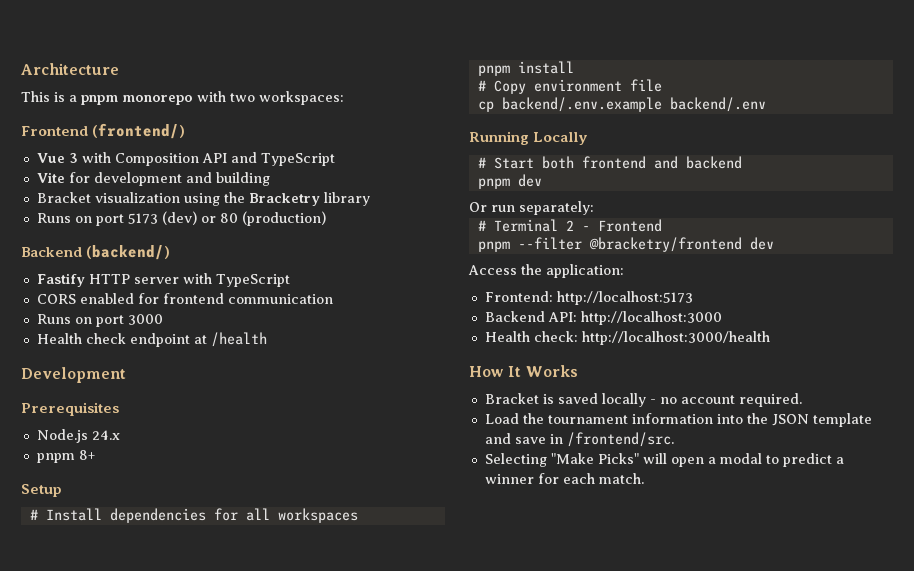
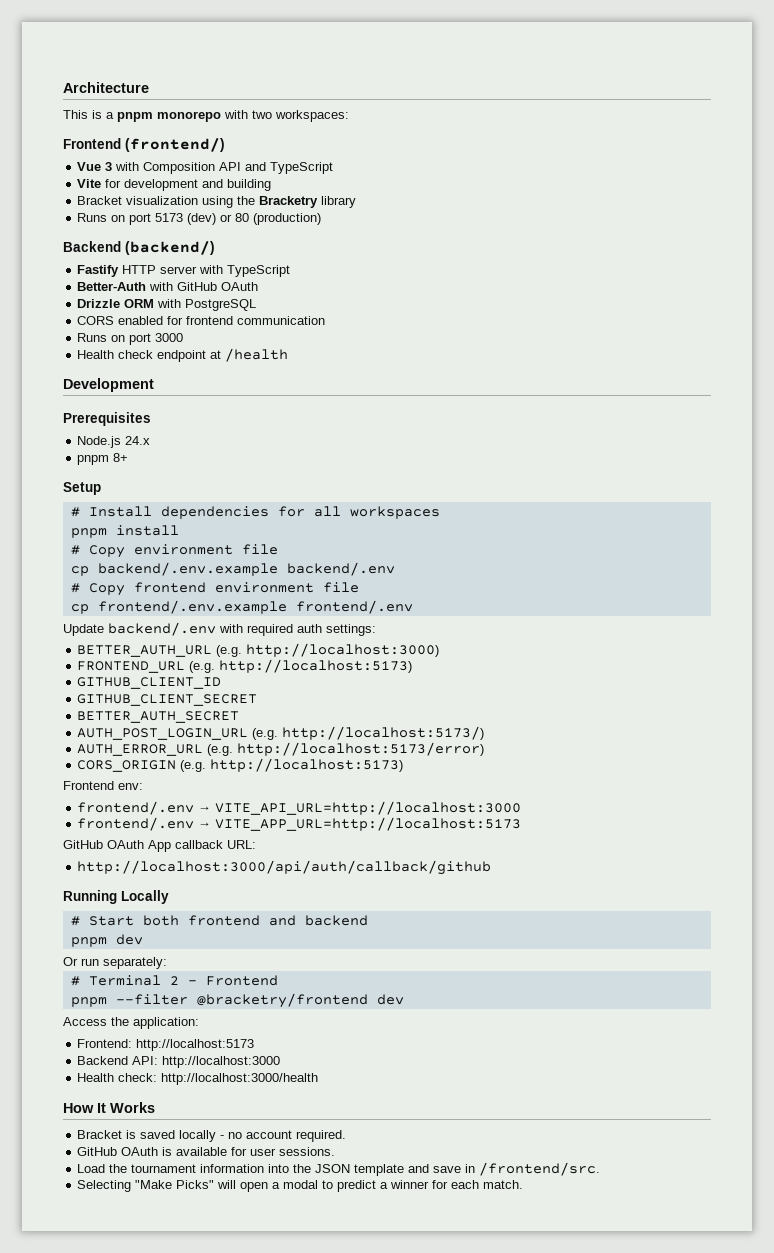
+ Better-Auth with GitHub OAuth
+ Drizzle ORM with PostgreSQL
+ # Copy frontend environment file
+ cp frontend/.env.example frontend/.env
+ Update backend/.env with required auth settings:
+ BETTER_AUTH_URL (e.g. http://localhost:3000)
+ FRONTEND_URL (e.g. http://localhost:5173)
+ GITHUB_CLIENT_ID
+ GITHUB_CLIENT_SECRET
+ BETTER_AUTH_SECRET
+ AUTH_POST_LOGIN_URL (e.g. http://localhost:5173/)
+ AUTH_ERROR_URL (e.g. http://localhost:5173/error)
+ CORS_ORIGIN (e.g. http://localhost:5173)
+ Frontend env:
+ frontend/.env → VITE_API_URL=http://localhost:3000
+ frontend/.env → VITE_APP_URL=http://localhost:5173
+ GitHub OAuth App callback URL:
+ http://localhost:3000/api/auth/callback/github
+ GitHub OAuth is available for user sessions.

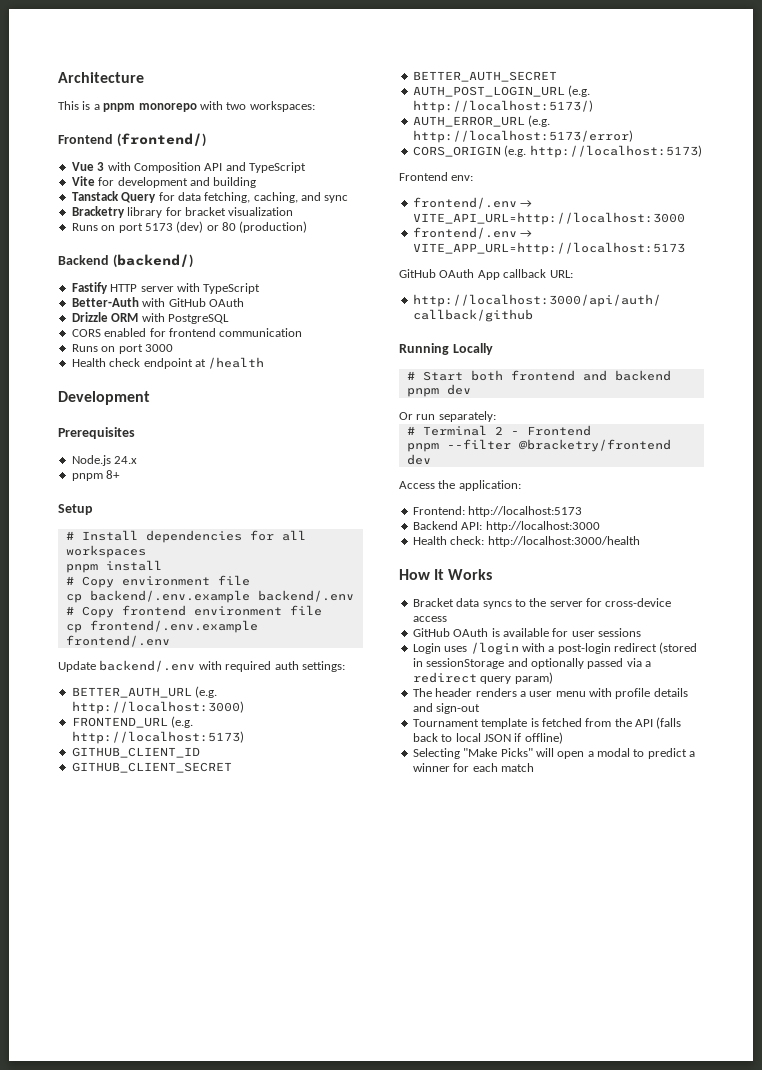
- Bracket visualization using the Bracketry library
+ Tanstack Query for data fetching, caching, and sync
+ Bracketry library for bracket visualization
- Bracket is saved locally - no account required.
+ Bracket data syncs to the server for cross-device access
- GitHub OAuth is available for user sessions.
- Load the tournament information into the JSON template and save in /frontend/src.
+ GitHub OAuth is available for user sessions
+ Login uses /login with a post-login redirect (stored in sessionStorage and optionally passed via a redirect query param)
+ The header renders a user menu with profile details and sign-out
+ Tournament template is fetched from the API (falls back to local JSON if offline)
- Selecting "Make Picks" will open a modal to predict a winner for each match.
+ Selecting "Make Picks" will open a modal to predict a winner for each match

